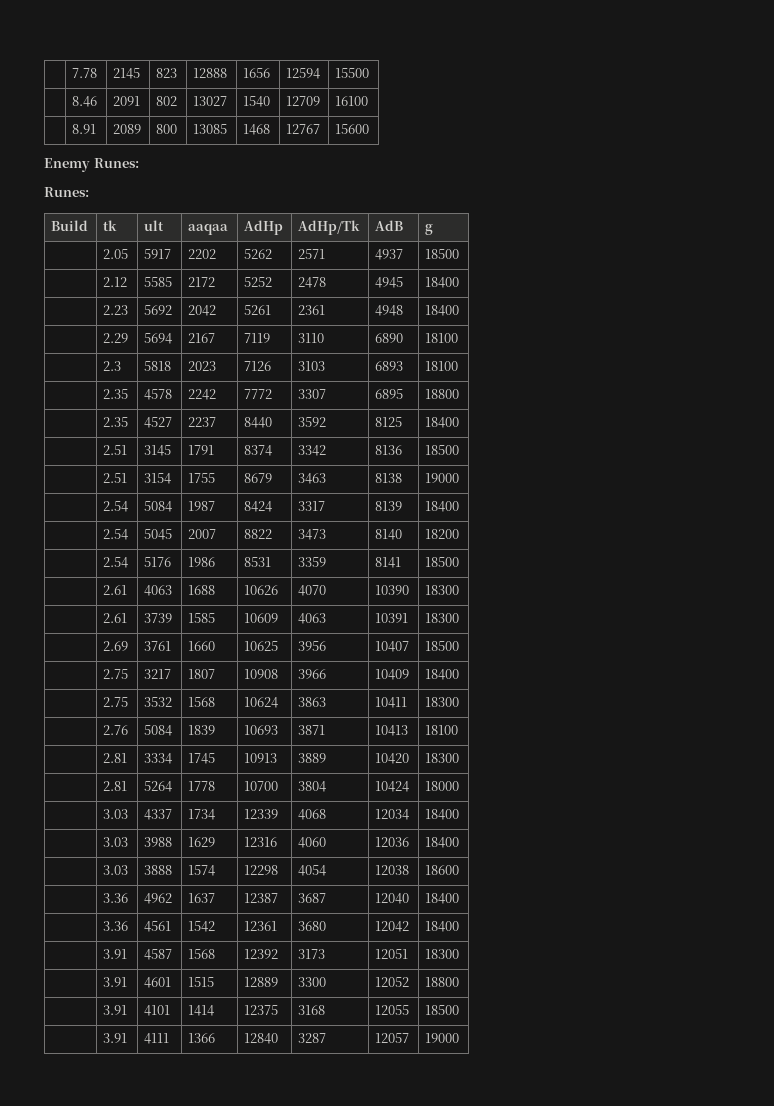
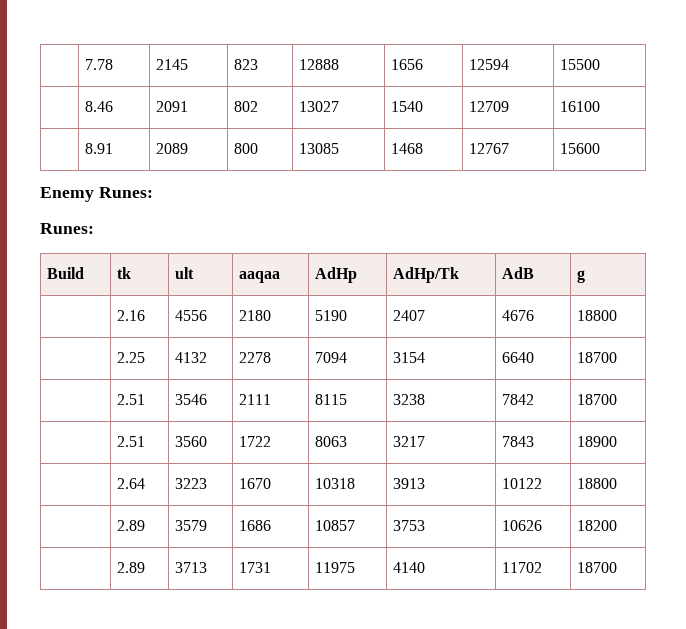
- | 2.05 | 5917 | 2202 | 5262 | 2571 | 4937 | 18500
- | 2.12 | 5585 | 2172 | 5252 | 2478 | 4945 | 18400
- | 2.23 | 5692 | 2042 | 5261 | 2361 | 4948 | 18400
- | 2.29 | 5694 | 2167 | 7119 | 3110 | 6890 | 18100
- | 2.3 | 5818 | 2023 | 7126 | 3103 | 6893 | 18100
- | 2.35 | 4578 | 2242 | 7772 | 3307 | 6895 | 18800
- | 2.35 | 4527 | 2237 | 8440 | 3592 | 8125 | 18400
- | 2.51 | 3145 | 1791 | 8374 | 3342 | 8136 | 18500
- | 2.51 | 3154 | 1755 | 8679 | 3463 | 8138 | 19000
- | 2.54 | 5084 | 1987 | 8424 | 3317 | 8139 | 18400
- | 2.54 | 5045 | 2007 | 8822 | 3473 | 8140 | 18200
- | 2.54 | 5176 | 1986 | 8531 | 3359 | 8141 | 18500
- | 2.61 | 4063 | 1688 | 10626 | 4070 | 10390 | 18300
- | 2.61 | 3739 | 1585 | 10609 | 4063 | 10391 | 18300
- | 2.69 | 3761 | 1660 | 10625 | 3956 | 10407 | 18500
- | 2.75 | 3217 | 1807 | 10908 | 3966 | 10409 | 18400
- | 2.75 | 3532 | 1568 | 10624 | 3863 | 10411 | 18300
- | 2.76 | 5084 | 1839 | 10693 | 3871 | 10413 | 18100
- | 2.81 | 3334 | 1745 | 10913 | 3889 | 10420 | 18300
- | 2.81 | 5264 | 1778 | 10700 | 3804 | 10424 | 18000
- | 3.03 | 4337 | 1734 | 12339 | 4068 | 12034 | 18400
- | 3.03 | 3988 | 1629 | 12316 | 4060 | 12036 | 18400
- | 3.03 | 3888 | 1574 | 12298 | 4054 | 12038 | 18600
- | 3.36 | 4962 | 1637 | 12387 | 3687 | 12040 | 18400
- | 3.36 | 4561 | 1542 | 12361 | 3680 | 12042 | 18400
- | 3.91 | 4587 | 1568 | 12392 | 3173 | 12051 | 18300
- | 3.91 | 4601 | 1515 | 12889 | 3300 | 12052 | 18800
- | 3.91 | 4101 | 1414 | 12375 | 3168 | 12055 | 18500
- | 3.91 | 4111 | 1366 | 12840 | 3287 | 12057 | 19000
+ | 2.16 | 4556 | 2180 | 5190 | 2407 | 4676 | 18800
+ | 2.25 | 4132 | 2278 | 7094 | 3154 | 6640 | 18700
+ | 2.51 | 3546 | 2111 | 8115 | 3238 | 7842 | 18700
+ | 2.51 | 3560 | 1722 | 8063 | 3217 | 7843 | 18900
+ | 2.64 | 3223 | 1670 | 10318 | 3913 | 10122 | 18800
+ | 2.89 | 3579 | 1686 | 10857 | 3753 | 10626 | 18200
+ | 2.89 | 3713 | 1731 | 11975 | 4140 | 11702 | 18700

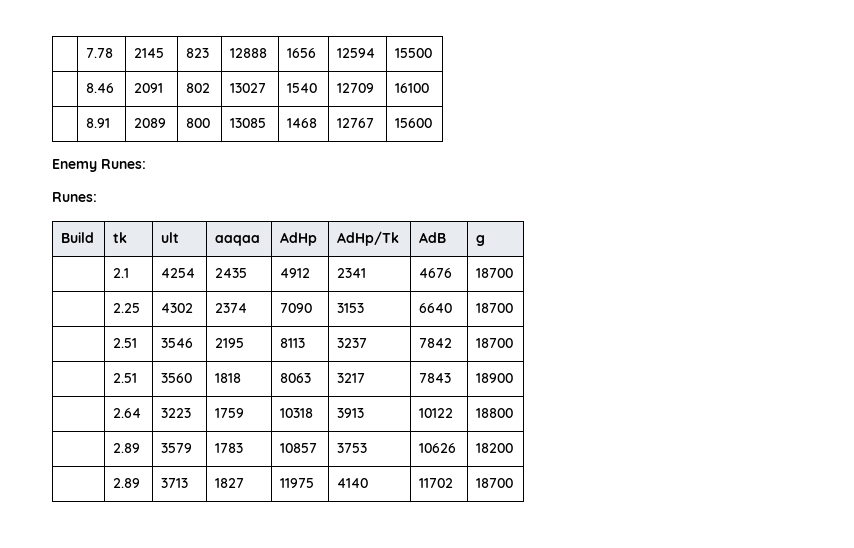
- | 2.16 | 4556 | 2180 | 5190 | 2407 | 4676 | 18800
+ | 2.1 | 4254 | 2435 | 4912 | 2341 | 4676 | 18700
- | 2.25 | 4132 | 2278 | 7094 | 3154 | 6640 | 18700
+ | 2.25 | 4302 | 2374 | 7090 | 3153 | 6640 | 18700
- | 2.51 | 3546 | 2111 | 8115 | 3238 | 7842 | 18700
+ | 2.51 | 3546 | 2195 | 8113 | 3237 | 7842 | 18700
- | 2.51 | 3560 | 1722 | 8063 | 3217 | 7843 | 18900
+ | 2.51 | 3560 | 1818 | 8063 | 3217 | 7843 | 18900
- | 2.64 | 3223 | 1670 | 10318 | 3913 | 10122 | 18800
+ | 2.64 | 3223 | 1759 | 10318 | 3913 | 10122 | 18800
- | 2.89 | 3579 | 1686 | 10857 | 3753 | 10626 | 18200
+ | 2.89 | 3579 | 1783 | 10857 | 3753 | 10626 | 18200
- | 2.89 | 3713 | 1731 | 11975 | 4140 | 11702 | 18700
+ | 2.89 | 3713 | 1827 | 11975 | 4140 | 11702 | 18700

